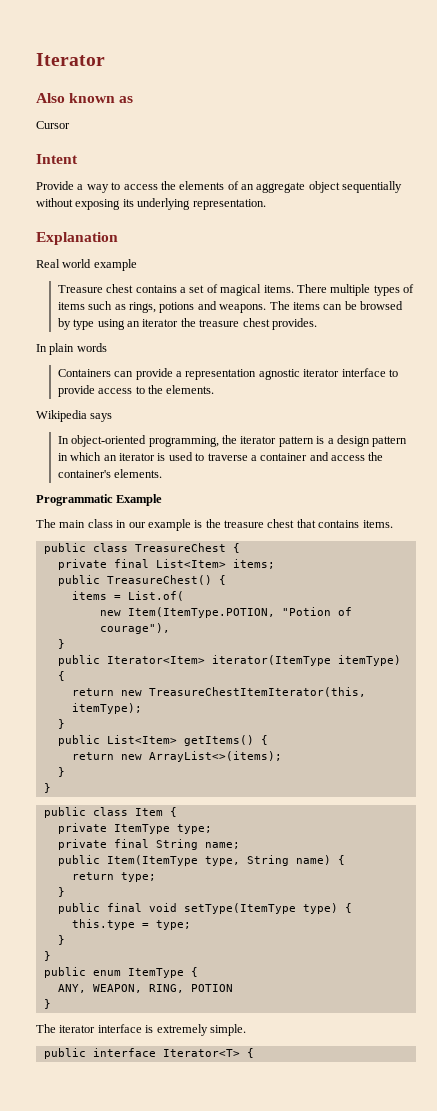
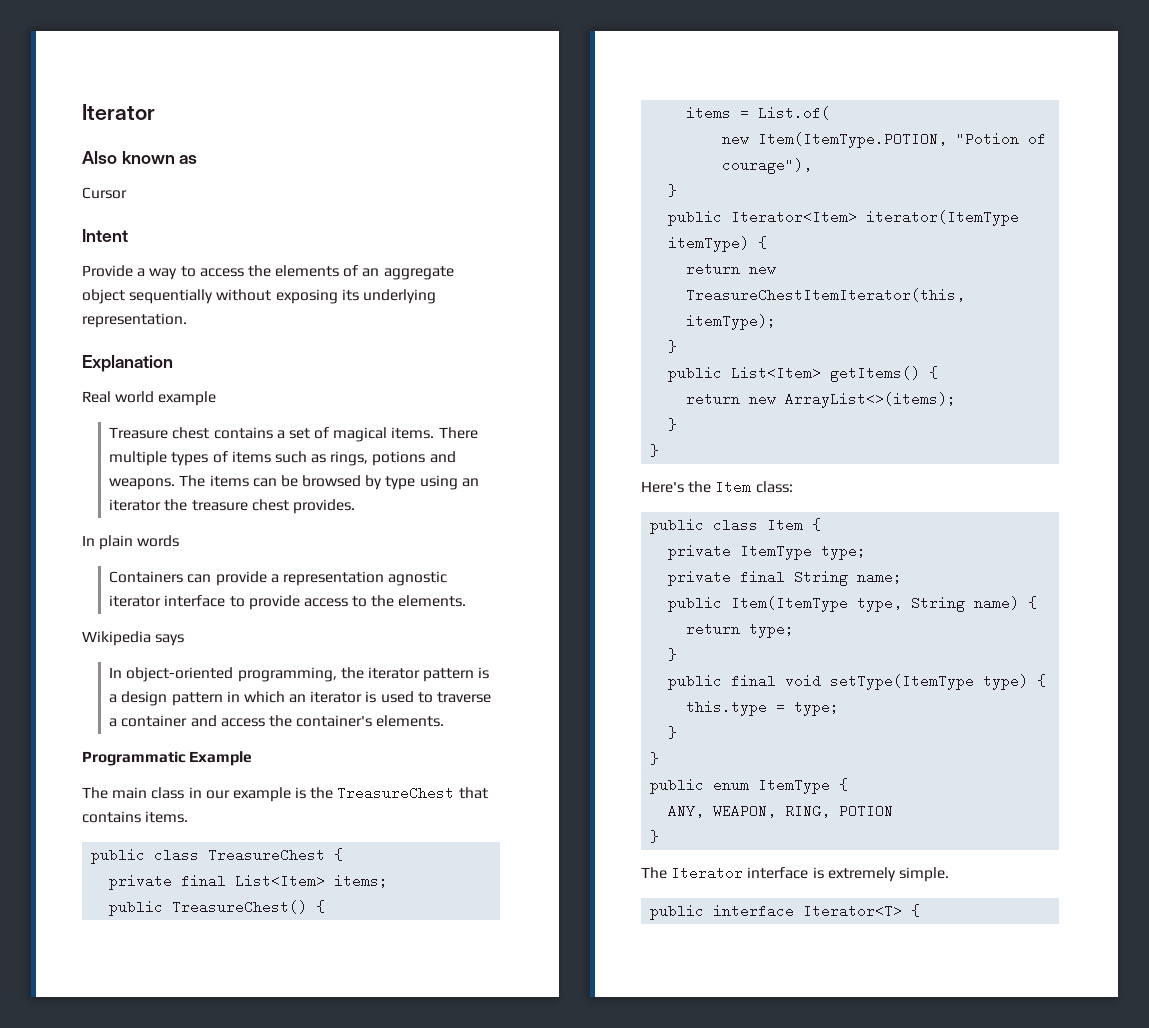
- The main class in our example is the treasure chest that contains items.
+ The main class in our example is the TreasureChest that contains items.
+ Here's the Item class:
- The iterator interface is extremely simple.
+ The Iterator interface is extremely simple.

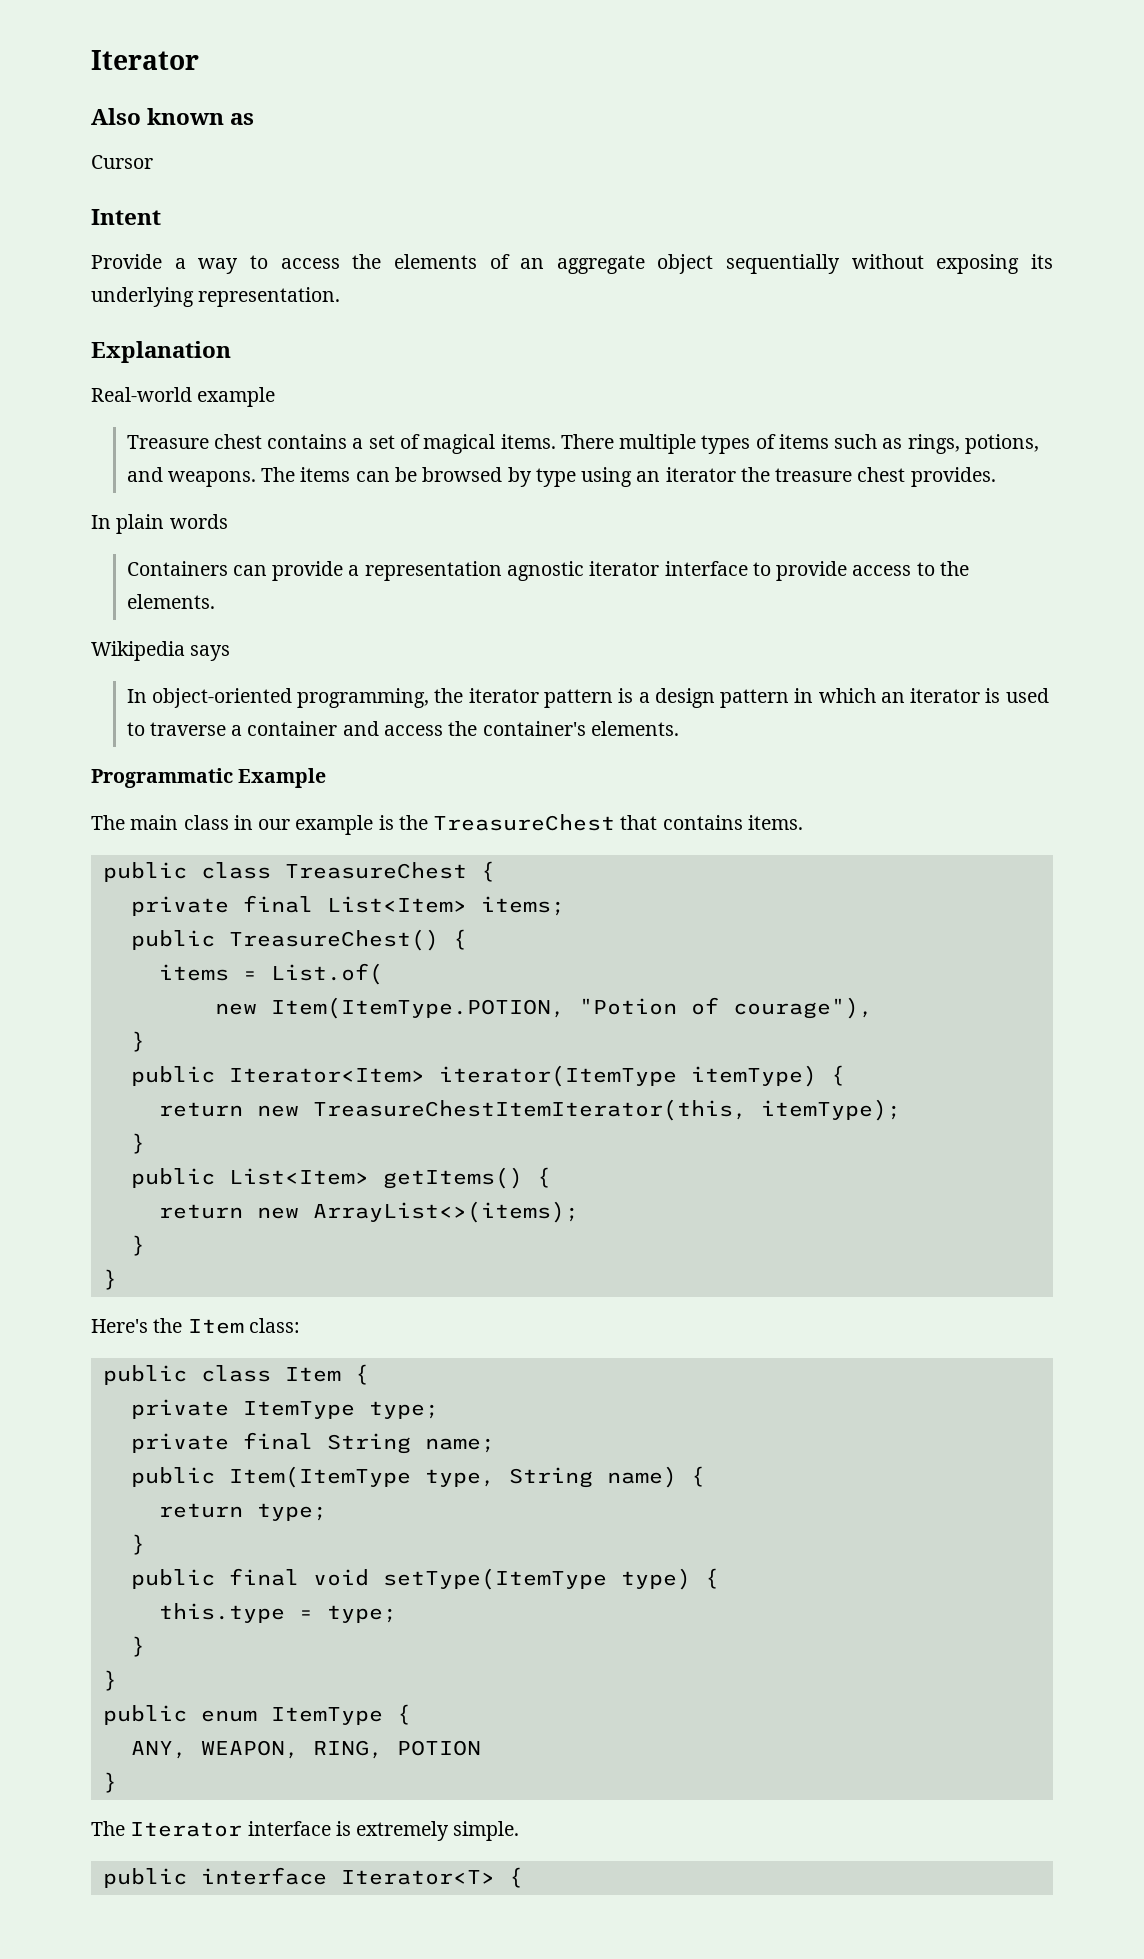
- Real world example
+ Real-world example
- There multiple types of items such as rings, potions and weapons.
+ There multiple types of items such as rings, potions, and weapons.

